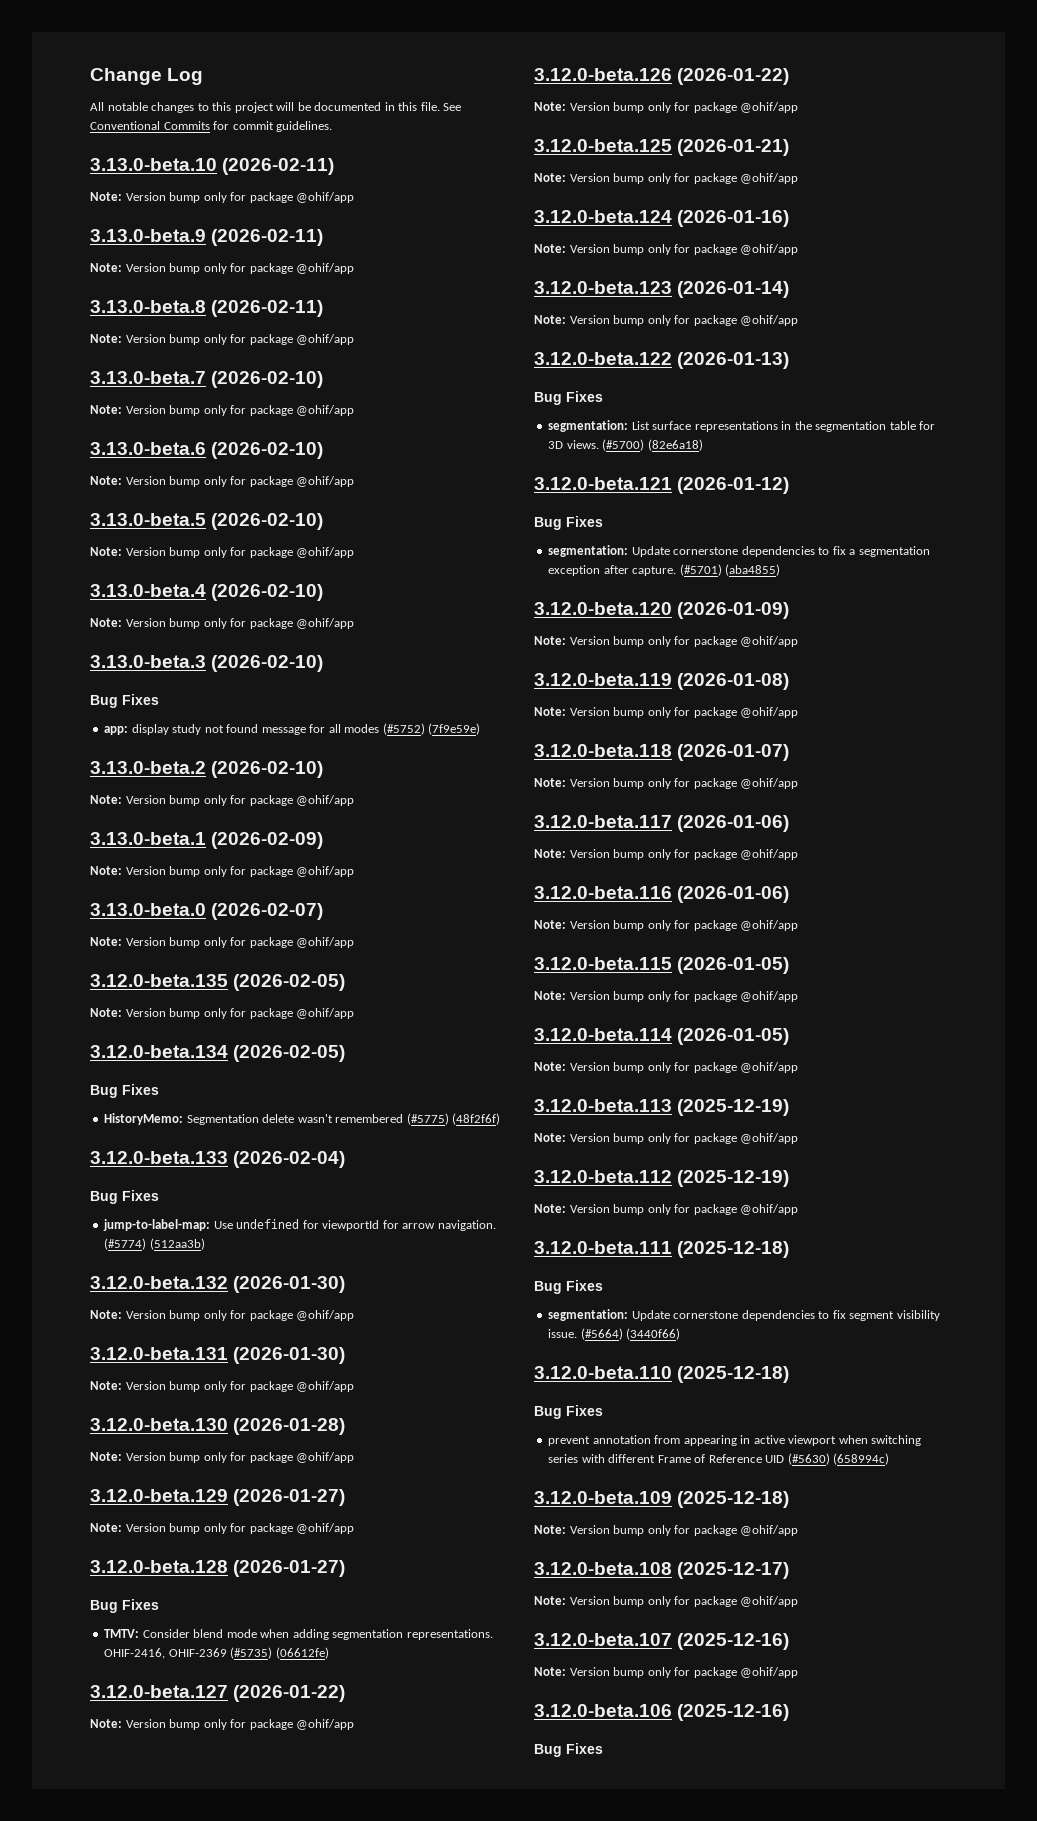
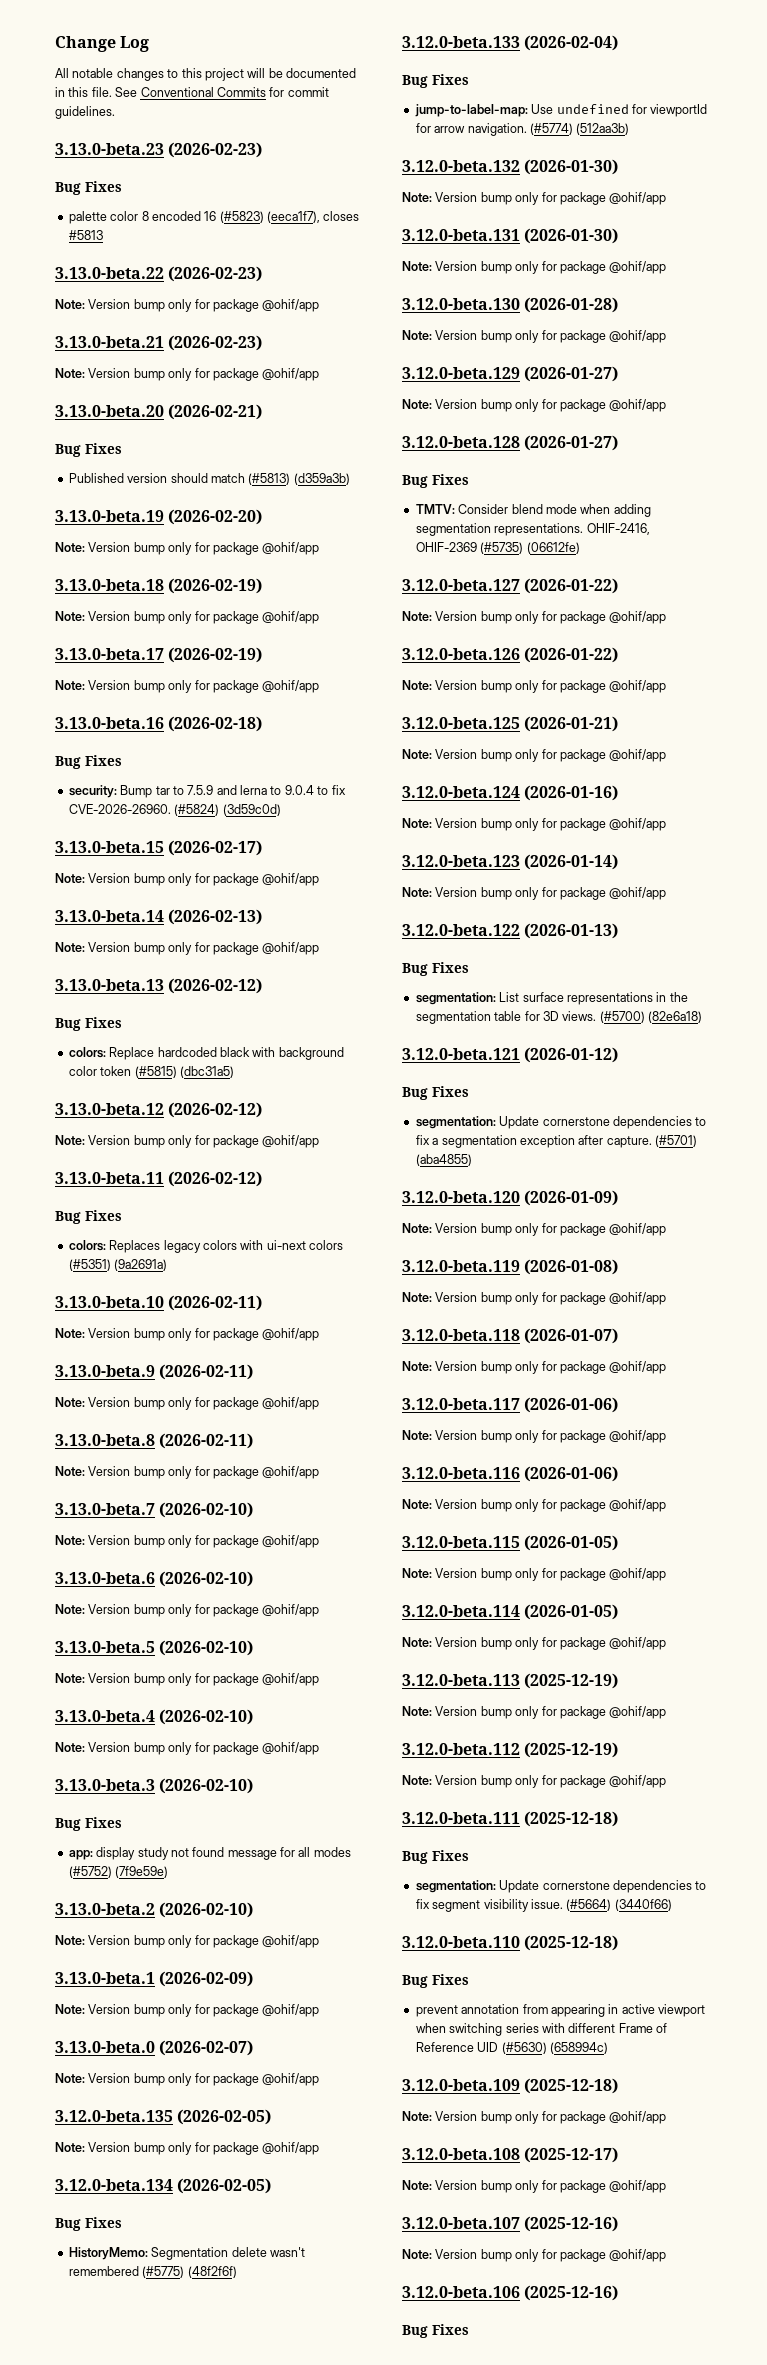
+ 3.13.0-beta.23 (2026-02-23)
+ Bug Fixes
+ palette color 8 encoded 16 (#5823) (eeca1f7), closes #5813
+ 3.13.0-beta.22 (2026-02-23)
+ Note: Version bump only for package @ohif/app
+ 3.13.0-beta.21 (2026-02-23)
+ Note: Version bump only for package @ohif/app
+ 3.13.0-beta.20 (2026-02-21)
+ Bug Fixes
+ Published version should match (#5813) (d359a3b)
+ 3.13.0-beta.19 (2026-02-20)
+ Note: Version bump only for package @ohif/app
+ 3.13.0-beta.18 (2026-02-19)
+ Note: Version bump only for package @ohif/app
+ 3.13.0-beta.17 (2026-02-19)
+ Note: Version bump only for package @ohif/app
+ 3.13.0-beta.16 (2026-02-18)
+ Bug Fixes
+ security: Bump tar to 7.5.9 and lerna to 9.0.4 to fix CVE-2026-26960. (#5824) (3d59c0d)
+ 3.13.0-beta.15 (2026-02-17)
+ Note: Version bump only for package @ohif/app
+ 3.13.0-beta.14 (2026-02-13)
+ Note: Version bump only for package @ohif/app
+ 3.13.0-beta.13 (2026-02-12)
+ Bug Fixes
+ colors: Replace hardcoded black with background color token (#5815) (dbc31a5)
+ 3.13.0-beta.12 (2026-02-12)
+ Note: Version bump only for package @ohif/app
+ 3.13.0-beta.11 (2026-02-12)
+ Bug Fixes
+ colors: Replaces legacy colors with ui-next colors (#5351) (9a2691a)

